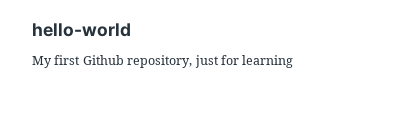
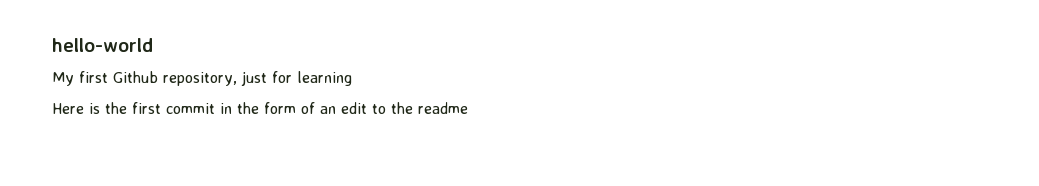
+ Here is the first commit in the form of an edit to the readme

